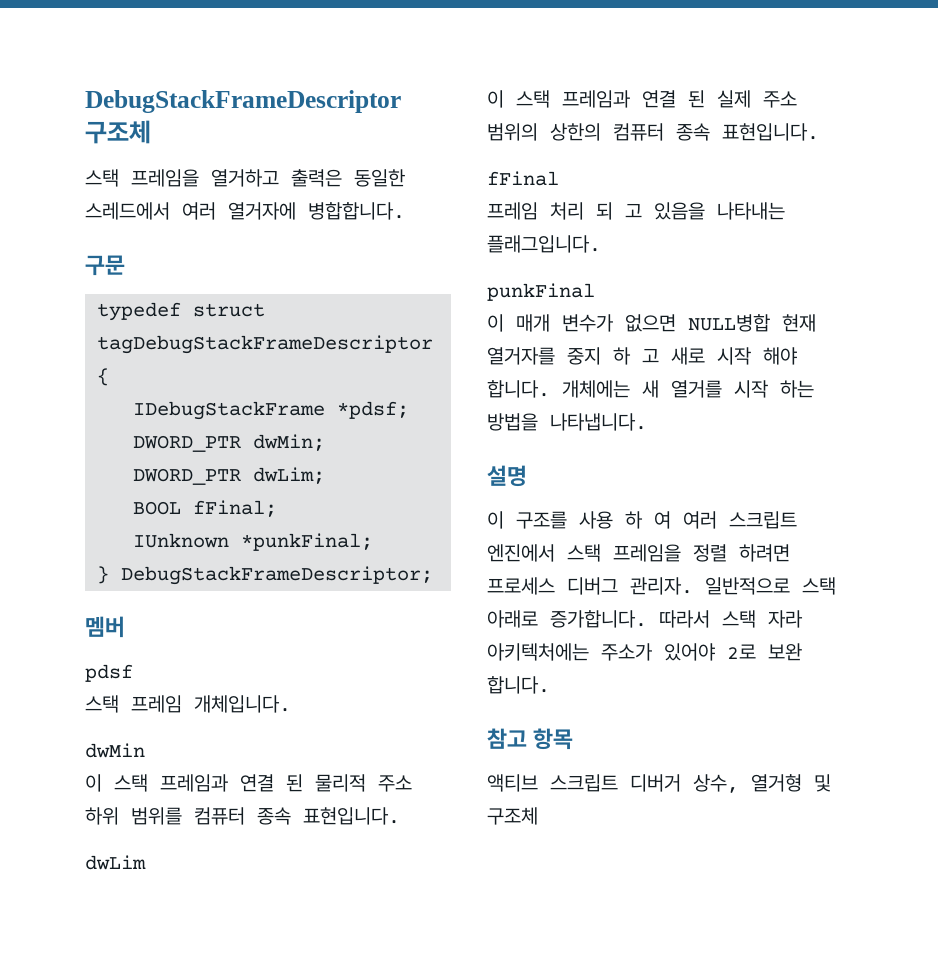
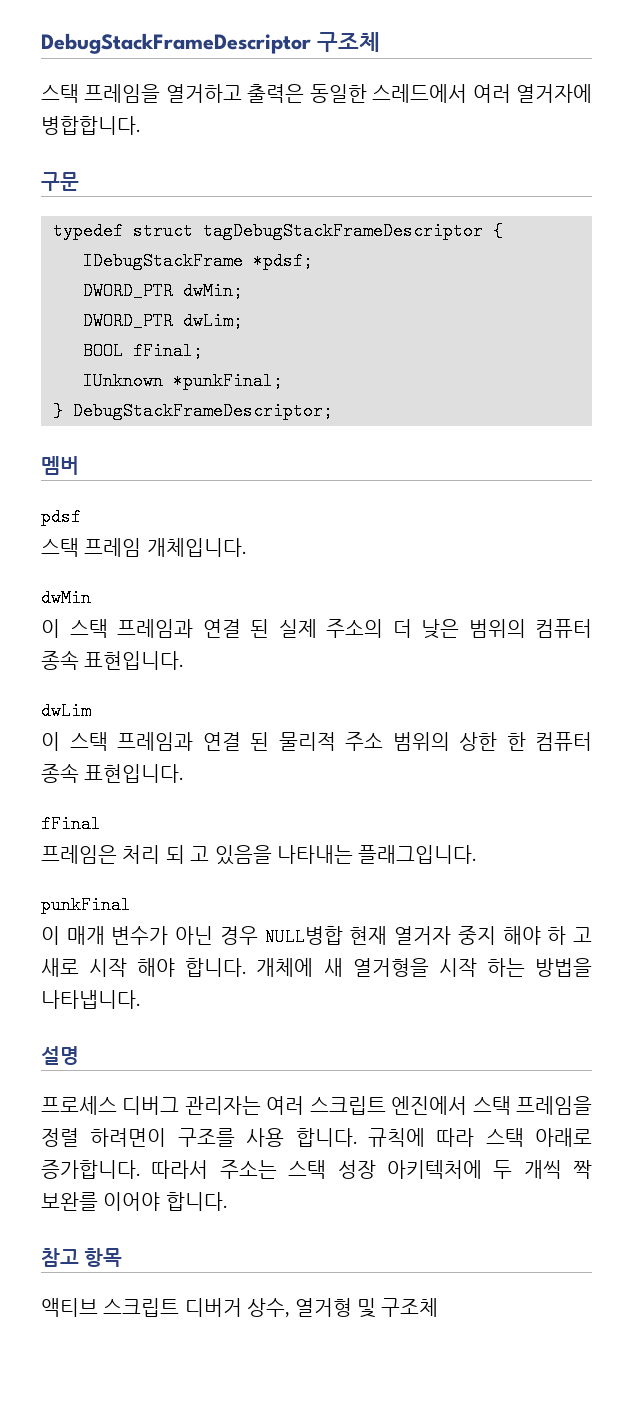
- 이 스택 프레임과 연결 된 물리적 주소 하위 범위를 컴퓨터 종속 표현입니다.
+ 이 스택 프레임과 연결 된 실제 주소의 더 낮은 범위의 컴퓨터 종속 표현입니다.
- 이 스택 프레임과 연결 된 실제 주소 범위의 상한의 컴퓨터 종속 표현입니다.
+ 이 스택 프레임과 연결 된 물리적 주소 범위의 상한 한 컴퓨터 종속 표현입니다.
- 프레임 처리 되 고 있음을 나타내는 플래그입니다.
+ 프레임은 처리 되 고 있음을 나타내는 플래그입니다.
- 이 매개 변수가 없으면 NULL병합 현재 열거자를 중지 하 고 새로 시작 해야 합니다.
+ 이 매개 변수가 아닌 경우 NULL병합 현재 열거자 중지 해야 하 고 새로 시작 해야 합니다.
- 개체에는 새 열거를 시작 하는 방법을 나타냅니다.
+ 개체에 새 열거형을 시작 하는 방법을 나타냅니다.
- 이 구조를 사용 하 여 여러 스크립트 엔진에서 스택 프레임을 정렬 하려면 프로세스 디버그 관리자. 일반적으로 스택 아래로 증가합니다. 따라서 스택 자라 아키텍처에는 주소가 있어야 2로 보완 합니다.
+ 프로세스 디버그 관리자는 여러 스크립트 엔진에서 스택 프레임을 정렬 하려면이 구조를 사용 합니다. 규칙에 따라 스택 아래로 증가합니다. 따라서 주소는 스택 성장 아키텍처에 두 개씩 짝 보완를 이어야 합니다.

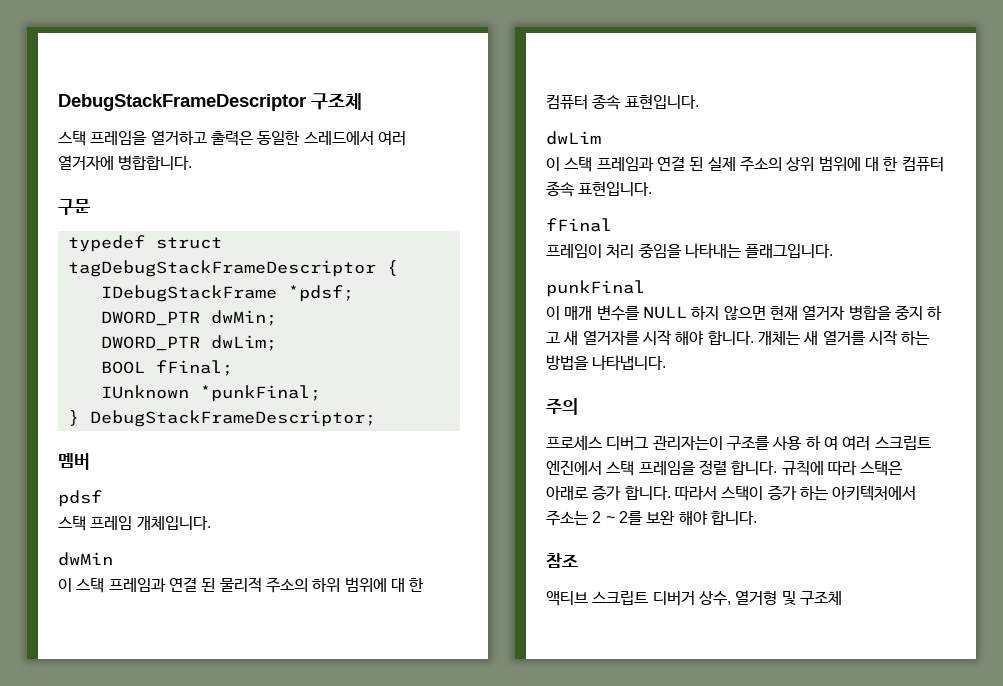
- 이 스택 프레임과 연결 된 실제 주소의 더 낮은 범위의 컴퓨터 종속 표현입니다.
+ 이 스택 프레임과 연결 된 물리적 주소의 하위 범위에 대 한 컴퓨터 종속 표현입니다.
- 이 스택 프레임과 연결 된 물리적 주소 범위의 상한 한 컴퓨터 종속 표현입니다.
+ 이 스택 프레임과 연결 된 실제 주소의 상위 범위에 대 한 컴퓨터 종속 표현입니다.
- 프레임은 처리 되 고 있음을 나타내는 플래그입니다.
+ 프레임이 처리 중임을 나타내는 플래그입니다.
- 이 매개 변수가 아닌 경우 NULL병합 현재 열거자 중지 해야 하 고 새로 시작 해야 합니다. 개체에 새 열거형을 시작 하는 방법을 나타냅니다.
+ 이 매개 변수를 NULL 하지 않으면 현재 열거자 병합을 중지 하 고 새 열거자를 시작 해야 합니다. 개체는 새 열거를 시작 하는 방법을 나타냅니다.
- 설명
+ 주의
- 프로세스 디버그 관리자는 여러 스크립트 엔진에서 스택 프레임을 정렬 하려면이 구조를 사용 합니다. 규칙에 따라 스택 아래로 증가합니다. 따라서 주소는 스택 성장 아키텍처에 두 개씩 짝 보완를 이어야 합니다.
+ 프로세스 디버그 관리자는이 구조를 사용 하 여 여러 스크립트 엔진에서 스택 프레임을 정렬 합니다. 규칙에 따라 스택은 아래로 증가 합니다. 따라서 스택이 증가 하는 아키텍처에서 주소는 2 ~ 2를 보완 해야 합니다.
- 참고 항목
+ 참조

